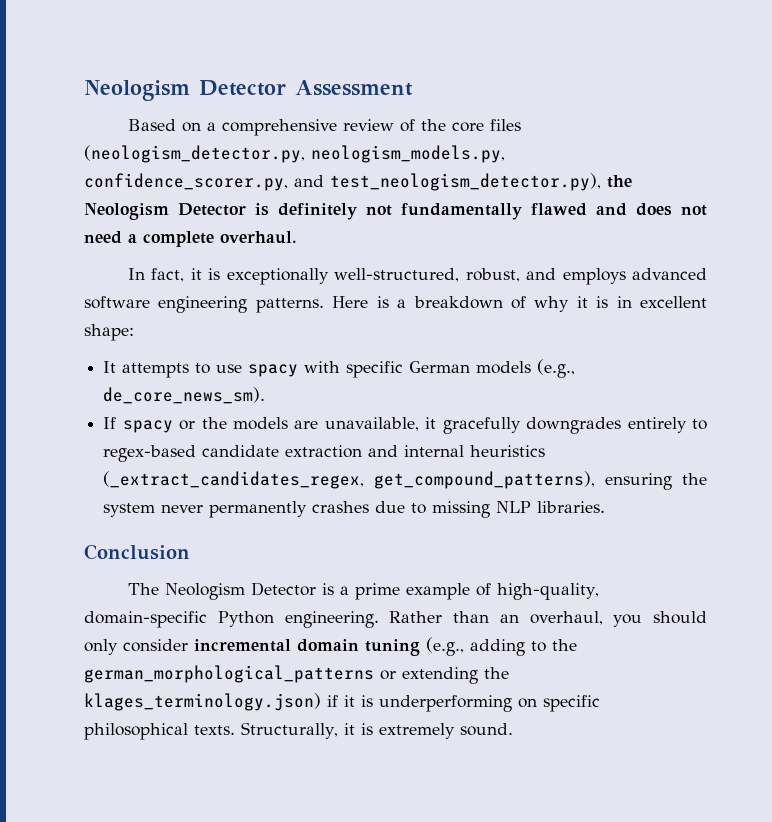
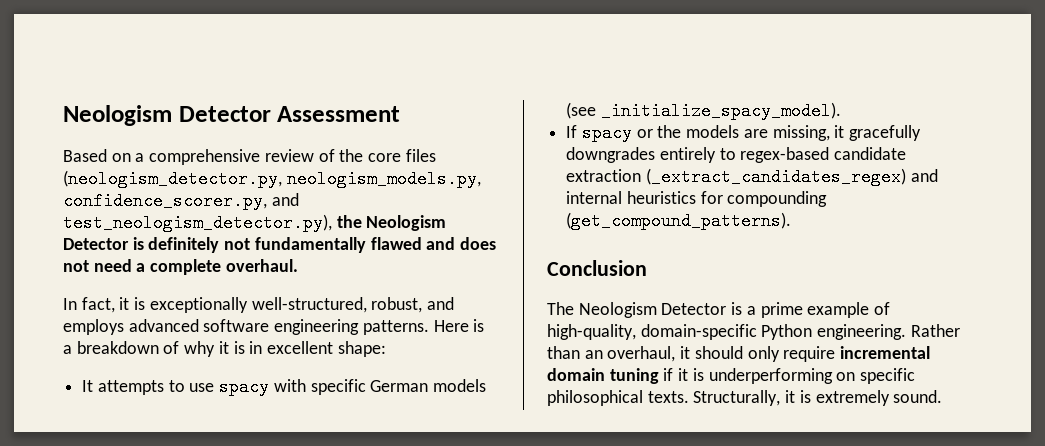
- It attempts to use spacy with specific German models (e.g., de_core_news_sm).
+ It attempts to use spacy with specific German models (see _initialize_spacy_model).
- If spacy or the models are unavailable, it gracefully downgrades entirely to regex-based candidate extraction and internal heuristics (_extract_candidates_regex, get_compound_patterns), ensuring the system never permanently crashes due to missing NLP libraries.
+ If spacy or the models are missing, it gracefully downgrades entirely to regex-based candidate extraction (_extract_candidates_regex) and internal heuristics for compounding (get_compound_patterns).
- Rather than an overhaul, you should only consider incremental domain tuning (e.g., adding to the german_morphological_patterns or extending the klages_terminology.json) if it is underperforming on specific philosophical texts.
+ Rather than an overhaul, it should only require incremental domain tuning if it is underperforming on specific philosophical texts.

